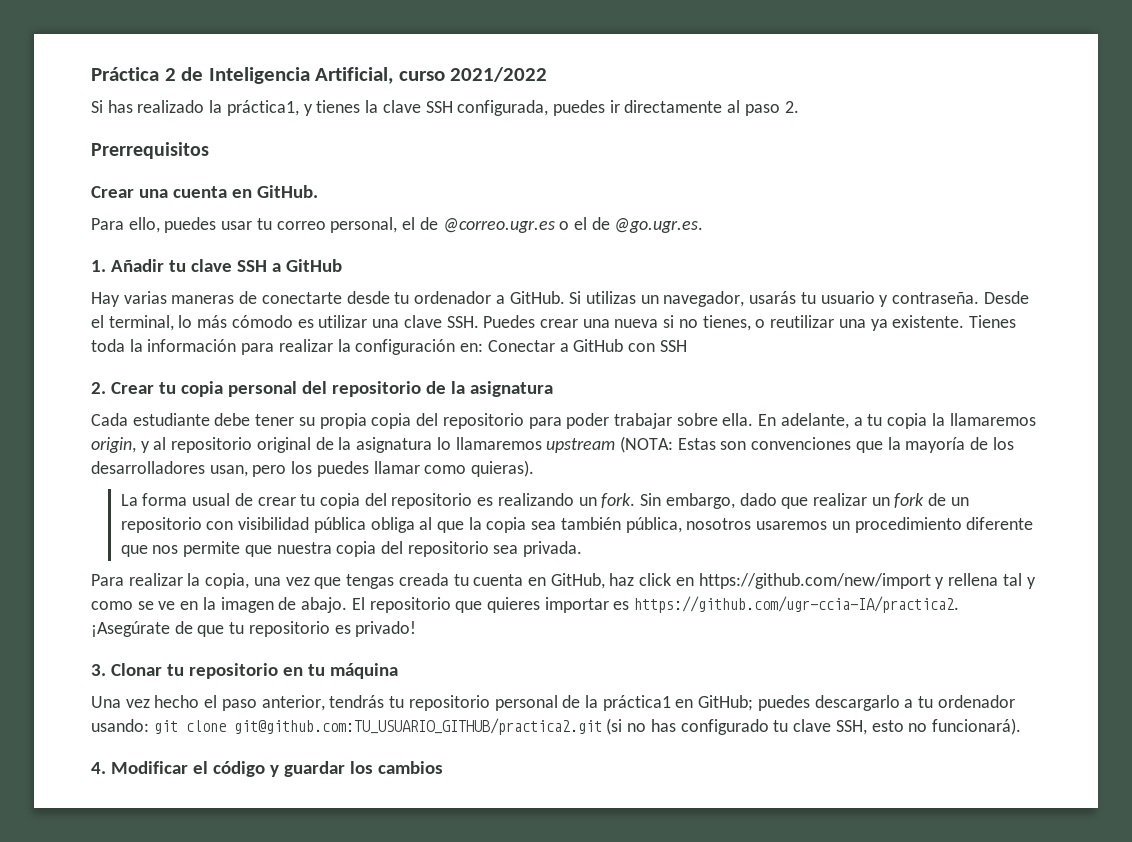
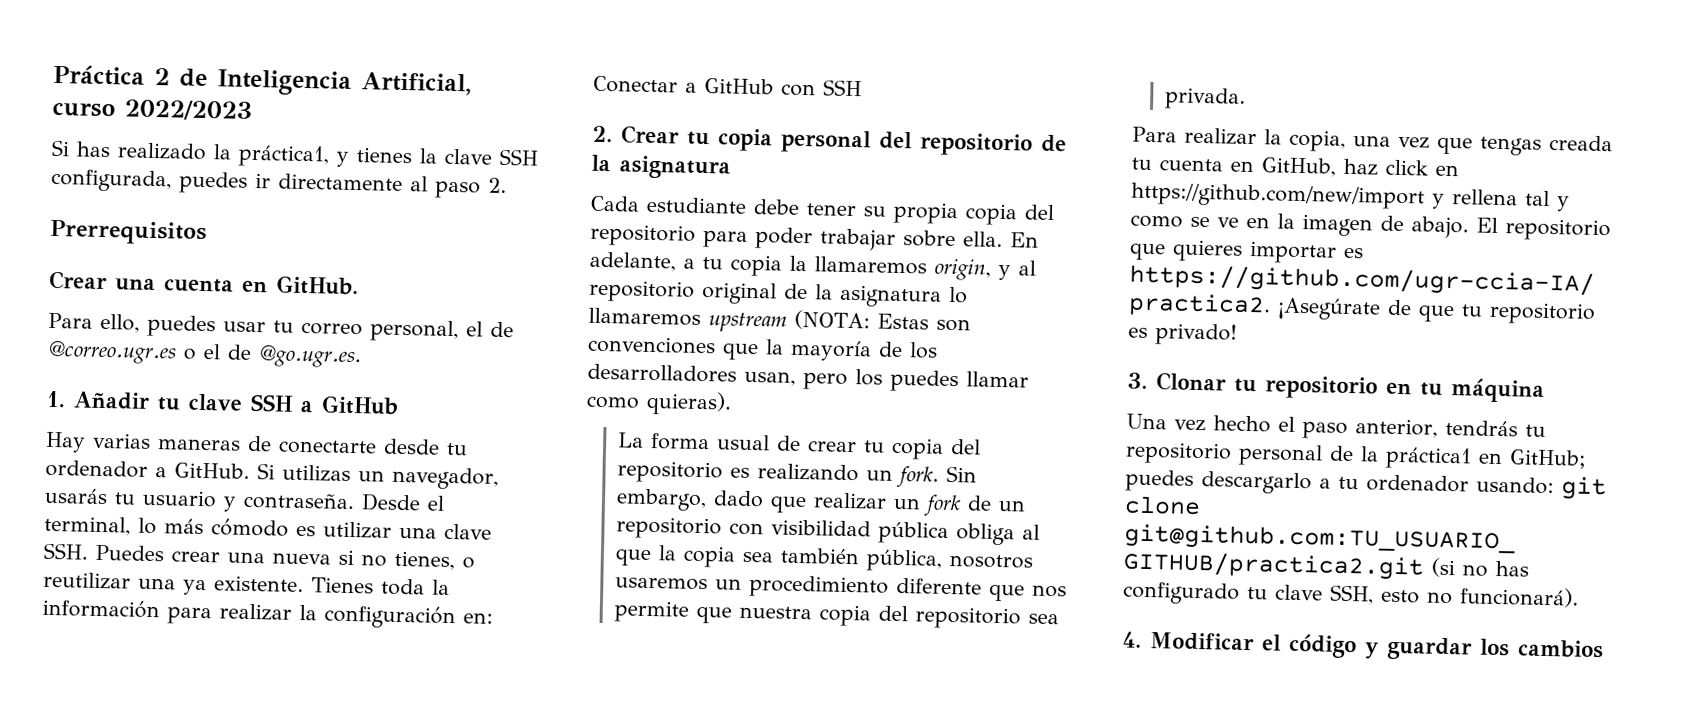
- Práctica 2 de Inteligencia Artificial, curso 2021/2022
+ Práctica 2 de Inteligencia Artificial, curso 2022/2023

